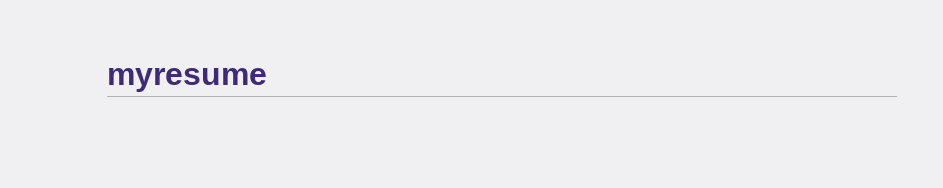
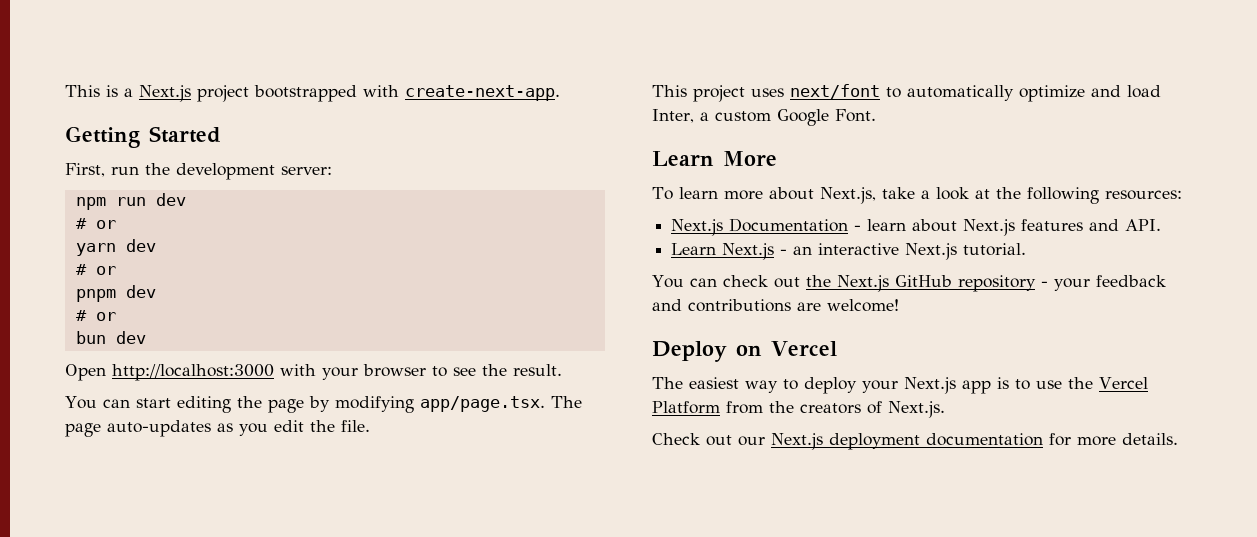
- myresume
+ This is a Next.js project bootstrapped with create-next-app.
+ Getting Started
+ First, run the development server:
+ npm run dev
+ # or
+ yarn dev
+ # or
+ pnpm dev
+ # or
+ bun dev
+ Open http://localhost:3000 with your browser to see the result.
+ You can start editing the page by modifying app/page.tsx. The page auto-updates as you edit the file.
+ This project uses next/font to automatically optimize and load Inter, a custom Google Font.
+ Learn More
+ To learn more about Next.js, take a look at the following resources:
+ Next.js Documentation - learn about Next.js features and API.
+ Learn Next.js - an interactive Next.js tutorial.
+ You can check out the Next.js GitHub repository - your feedback and contributions are welcome!
+ Deploy on Vercel
+ The easiest way to deploy your Next.js app is to use the Vercel Platform from the creators of Next.js.
+ Check out our Next.js deployment documentation for more details.

